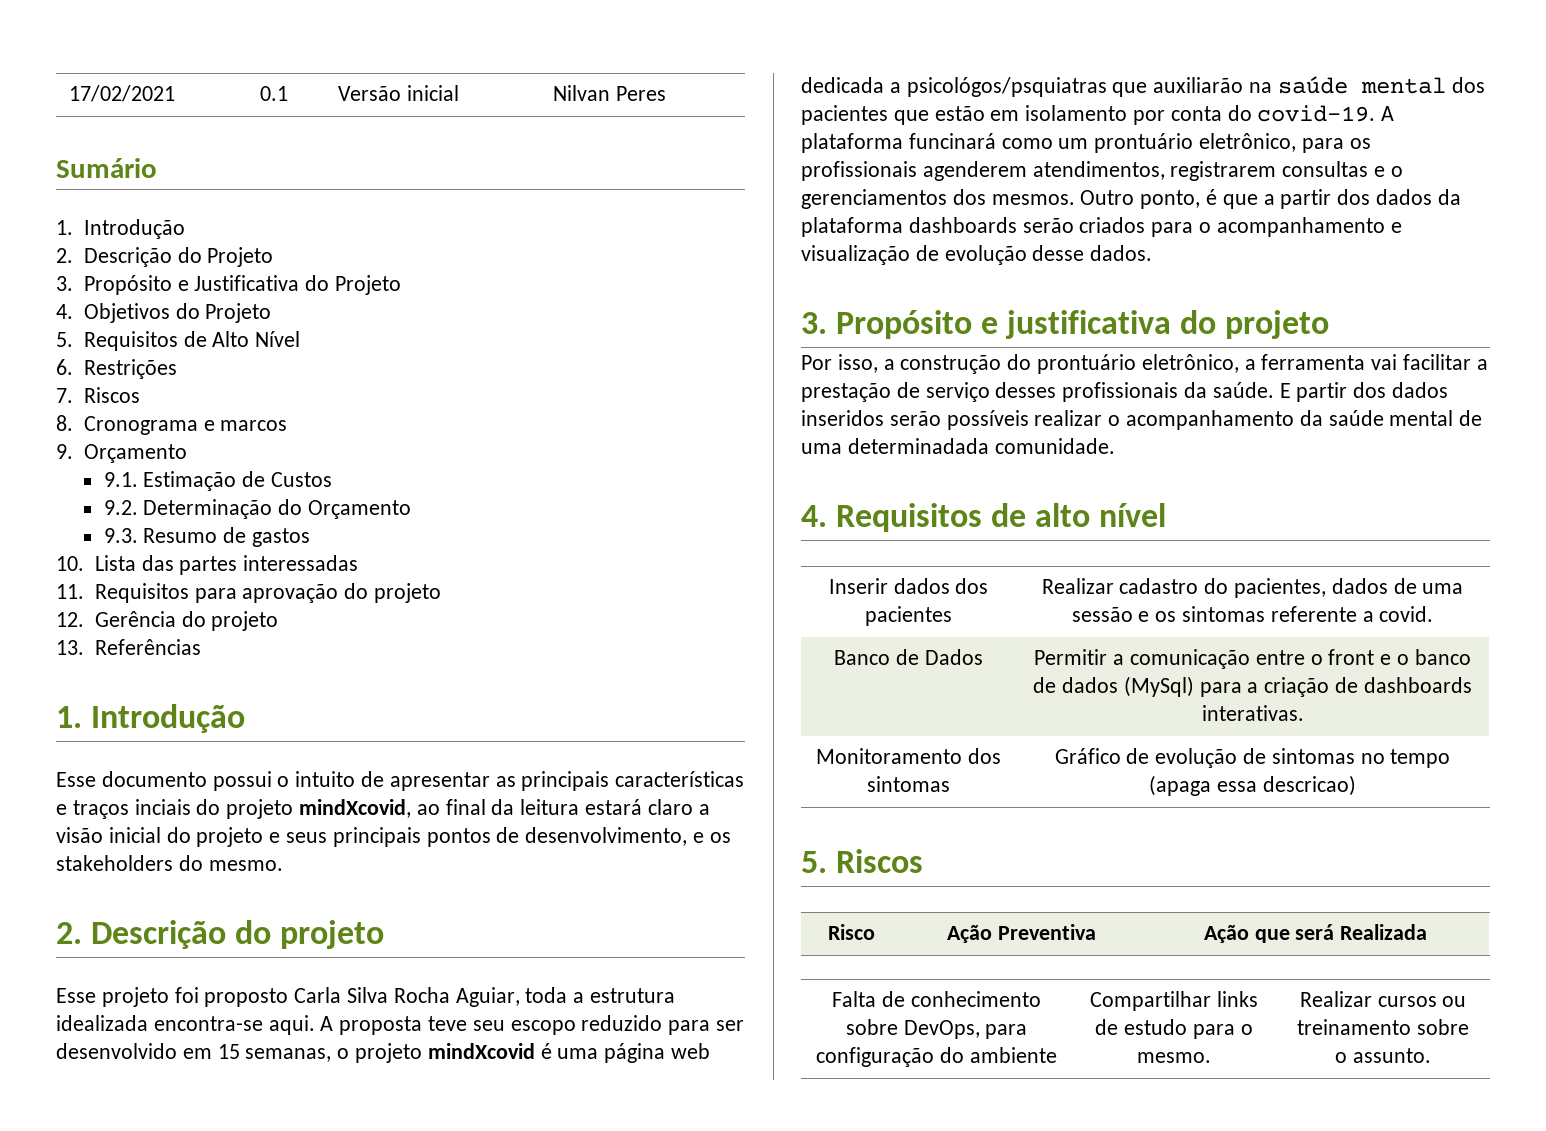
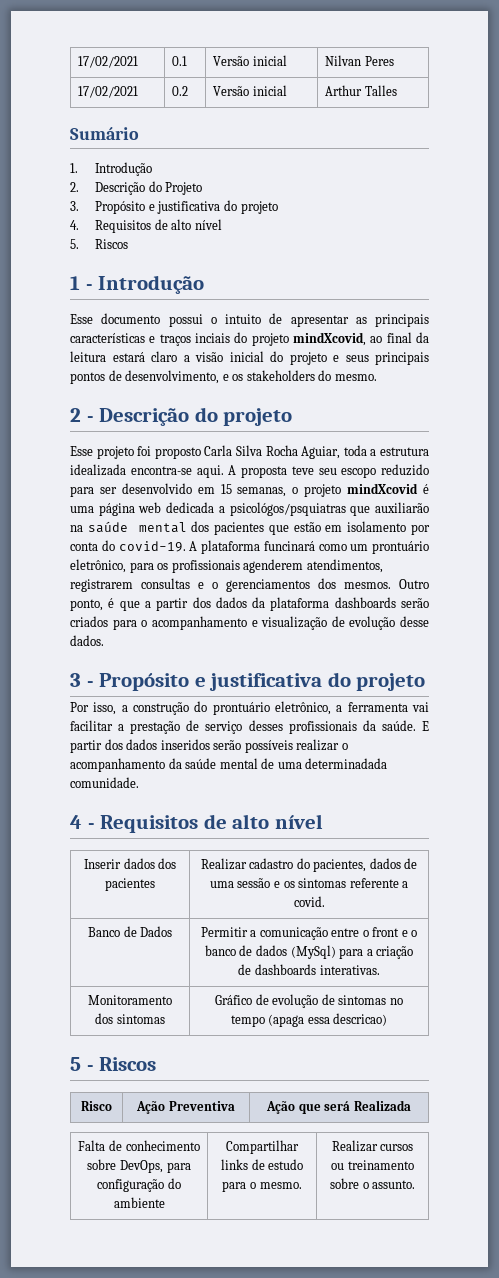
+ 17/02/2021 | 0.2 | Versão inicial | Arthur Talles
- 3. Propósito e Justificativa do Projeto
- 4. Objetivos do Projeto
- 5. Requisitos de Alto Nível
- 6. Restrições
- 7. Riscos
- 8. Cronograma e marcos
- 9. Orçamento
- 9.1. Estimação de Custos
- 9.2. Determinação do Orçamento
- 9.3. Resumo de gastos
- 10. Lista das partes interessadas
- 11. Requisitos para aprovação do projeto
- 12. Gerência do projeto
- 13. Referências
- 1. Introdução
+ 3. Propósito e justificativa do projeto
+ 4. Requisitos de alto nível
+ 5. Riscos
+ 1 - Introdução
- 2. Descrição do projeto
+ 2 - Descrição do projeto
- 3. Propósito e justificativa do projeto
+ 3 - Propósito e justificativa do projeto
- 4. Requisitos de alto nível
+ 4 - Requisitos de alto nível
- 5. Riscos
+ 5 - Riscos

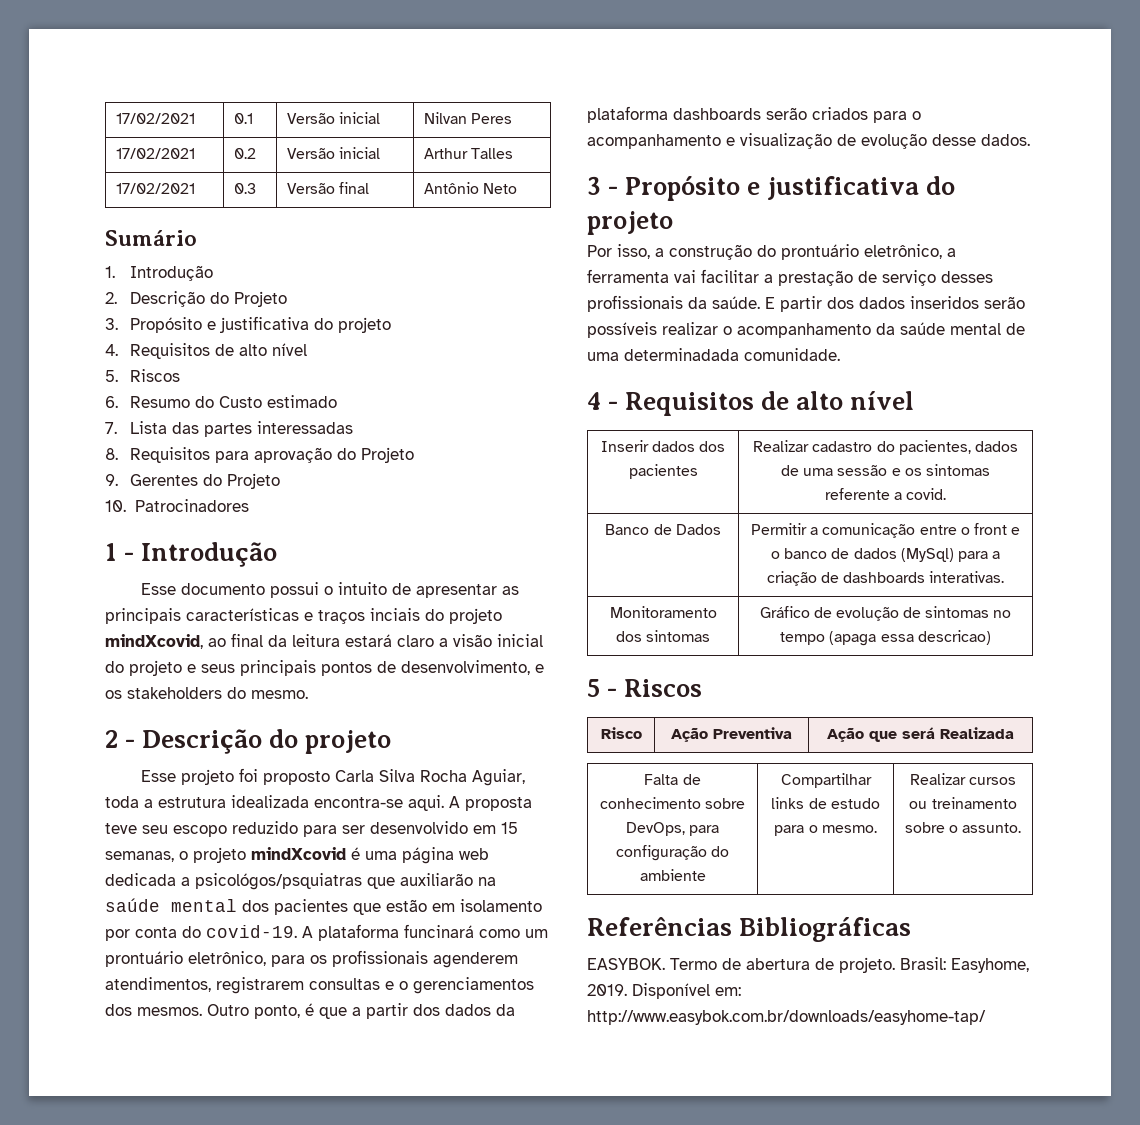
+ 17/02/2021 | 0.3 | Versão final | Antônio Neto
+ 6. Resumo do Custo estimado
+ 7. Lista das partes interessadas
+ 8. Requisitos para aprovação do Projeto
+ 9. Gerentes do Projeto
+ 10. Patrocinadores
+ Referências Bibliográficas
+ EASYBOK. Termo de abertura de projeto. Brasil: Easyhome, 2019. Disponível em: http://www.easybok.com.br/downloads/easyhome-tap/

